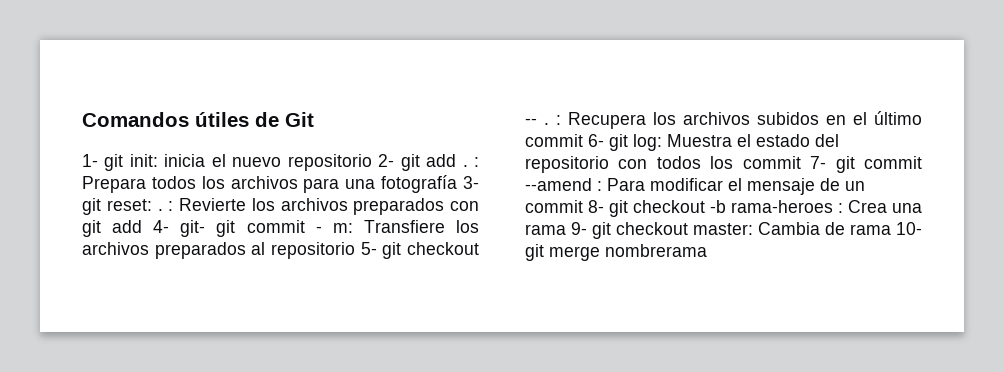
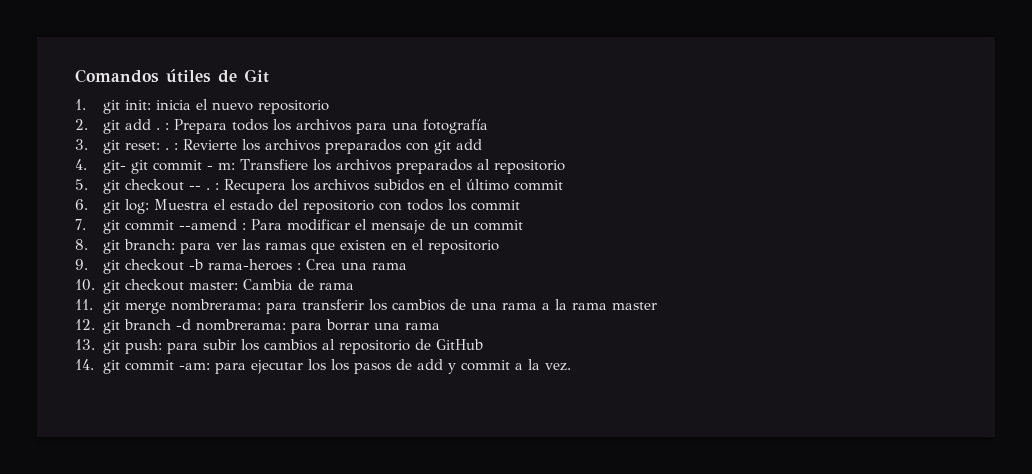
- 1- git init:
+ 1. git init:
- inicia el nuevo repositorio 2- git add . :
+ inicia el nuevo repositorio
+ 2. git add . :
- Prepara todos los archivos para una fotografía 3- git reset:
+ Prepara todos los archivos para una fotografía
+ 3. git reset:
- Revierte los archivos preparados con git add 4- git- git commit - m:
+ Revierte los archivos preparados con git add
+ 4. git- git commit - m:
- Transfiere los archivos preparados al repositorio 5- git checkout -- . :
+ Transfiere los archivos preparados al repositorio
+ 5. git checkout -- . :
- Recupera los archivos subidos en el último commit 6- git log:
+ Recupera los archivos subidos en el último commit
+ 6. git log:
- Muestra el estado del repositorio con todos los commit 7- git commit --amend :
+ Muestra el estado del repositorio con todos los commit
+ 7. git commit --amend :
- Para modificar el mensaje de un commit 8- git checkout -b rama-heroes :
+ Para modificar el mensaje de un commit
+ 8. git branch: para ver las ramas que existen en el repositorio
+ 9. git checkout -b rama-heroes :
- Crea una rama 9- git checkout master:
+ Crea una rama
+ 10. git checkout master:
- Cambia de rama 10- git merge nombrerama
+ Cambia de rama
+ 11. git merge nombrerama: para transferir los cambios de una rama a la rama master
+ 12. git branch -d nombrerama: para borrar una rama
+ 13. git push: para subir los cambios al repositorio de GitHub
+ 14. git commit -am: para ejecutar los los pasos de add y commit a la vez.

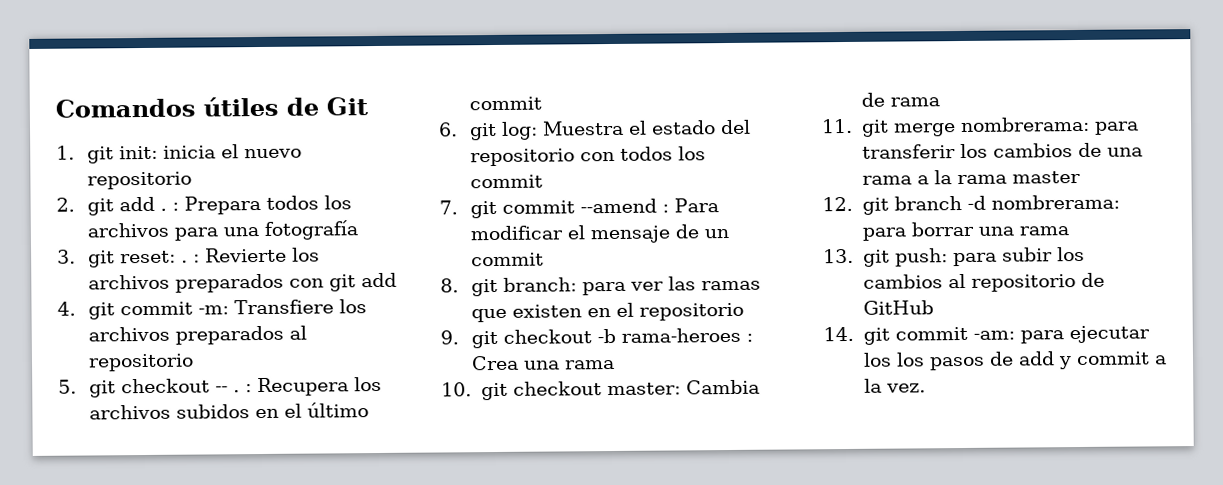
- 4. git- git commit - m: Transfiere los archivos preparados al repositorio
+ 4. git commit -m: Transfiere los archivos preparados al repositorio

